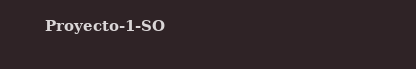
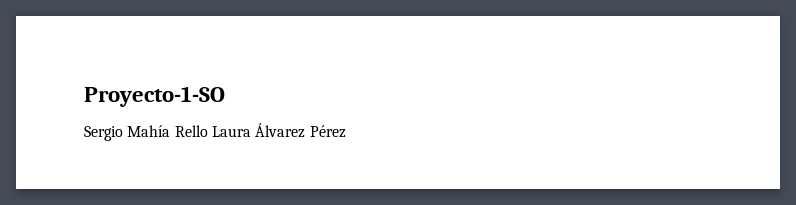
+ Sergio Mahía Rello Laura Álvarez Pérez

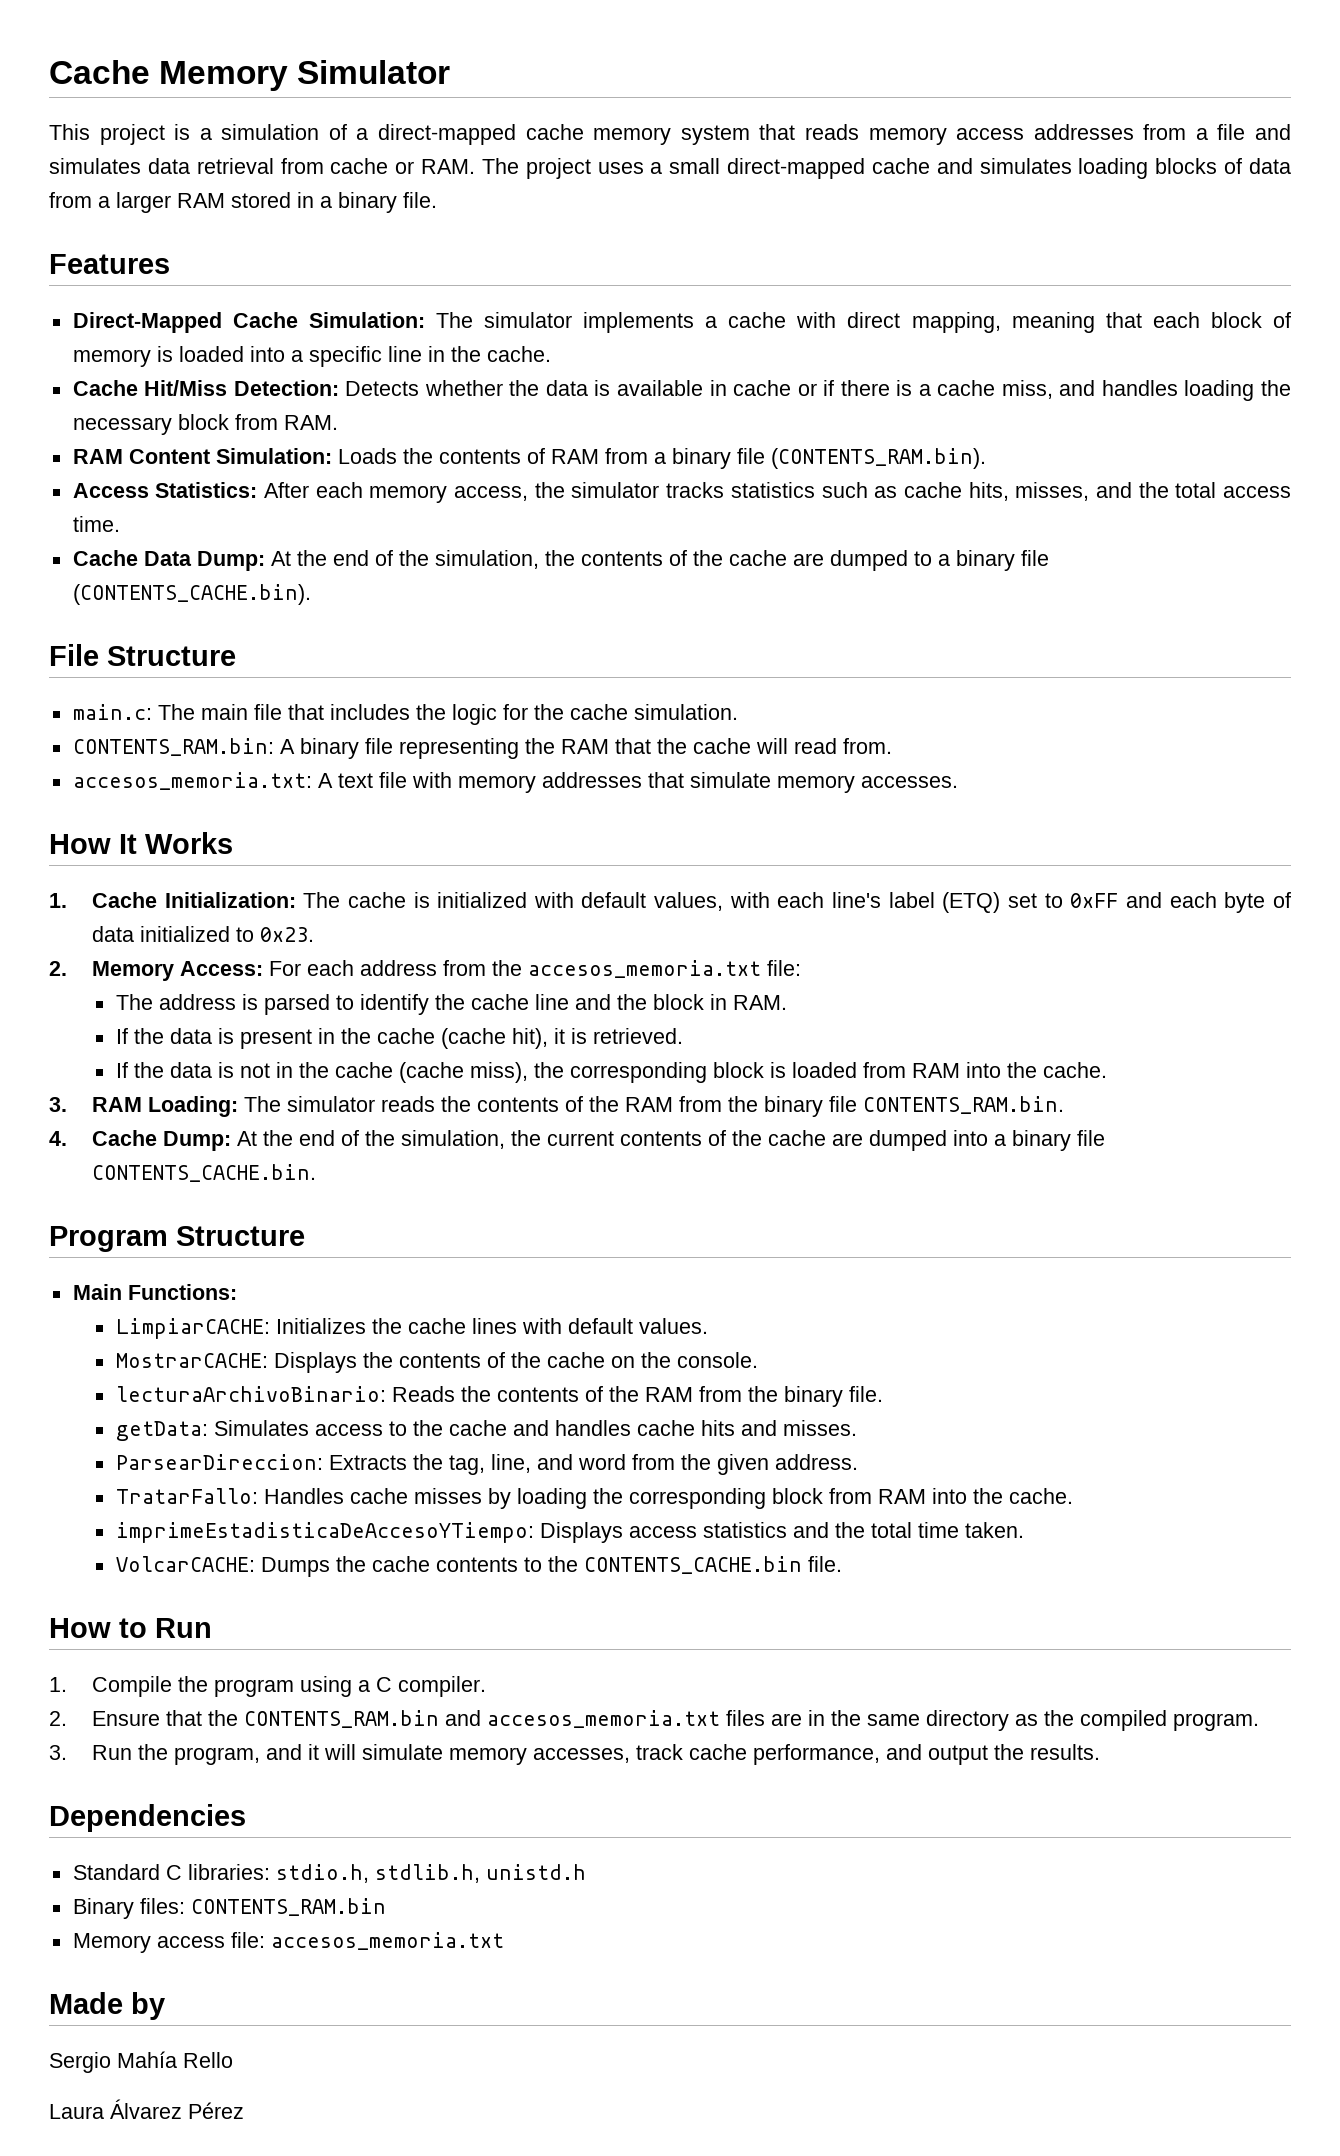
- Proyecto-1-SO
+ Cache Memory Simulator
+ This project is a simulation of a direct-mapped cache memory system that reads memory access addresses from a file and simulates data retrieval from cache or RAM. The project uses a small direct-mapped cache and simulates loading blocks of data from a larger RAM stored in a binary file.
+ Features
+ Direct-Mapped Cache Simulation: The simulator implements a cache with direct mapping, meaning that each block of memory is loaded into a specific line in the cache.
+ Cache Hit/Miss Detection: Detects whether the data is available in cache or if there is a cache miss, and handles loading the necessary block from RAM.
+ RAM Content Simulation: Loads the contents of RAM from a binary file (CONTENTS_RAM.bin).
+ Access Statistics: After each memory access, the simulator tracks statistics such as cache hits, misses, and the total access time.
+ Cache Data Dump: At the end of the simulation, the contents of the cache are dumped to a binary file (CONTENTS_CACHE.bin).
+ File Structure
+ main.c: The main file that includes the logic for the cache simulation.
+ CONTENTS_RAM.bin: A binary file representing the RAM that the cache will read from.
+ accesos_memoria.txt: A text file with memory addresses that simulate memory accesses.
+ How It Works
+ 1. Cache Initialization: The cache is initialized with default values, with each line's label (ETQ) set to 0xFF and each byte of data initialized to 0x23.
+ 2. Memory Access: For each address from the accesos_memoria.txt file:
+ The address is parsed to identify the cache line and the block in RAM.
+ If the data is present in the cache (cache hit), it is retrieved.
+ If the data is not in the cache (cache miss), the corresponding block is loaded from RAM into the cache.
+ 3. RAM Loading: The simulator reads the contents of the RAM from the binary file CONTENTS_RAM.bin.
+ 4. Cache Dump: At the end of the simulation, the current contents of the cache are dumped into a binary file CONTENTS_CACHE.bin.
+ Program Structure
+ Main Functions:
+ LimpiarCACHE: Initializes the cache lines with default values.
+ MostrarCACHE: Displays the contents of the cache on the console.
+ lecturaArchivoBinario: Reads the contents of the RAM from the binary file.
+ getData: Simulates access to the cache and handles cache hits and misses.
+ ParsearDireccion: Extracts the tag, line, and word from the given address.
+ TratarFallo: Handles cache misses by loading the corresponding block from RAM into the cache.
+ imprimeEstadisticaDeAccesoYTiempo: Displays access statistics and the total time taken.
+ VolcarCACHE: Dumps the cache contents to the CONTENTS_CACHE.bin file.
+ How to Run
+ 1. Compile the program using a C compiler.
+ 2. Ensure that the CONTENTS_RAM.bin and accesos_memoria.txt files are in the same directory as the compiled program.
+ 3. Run the program, and it will simulate memory accesses, track cache performance, and output the results.
+ Dependencies
+ Standard C libraries: stdio.h, stdlib.h, unistd.h
+ Binary files: CONTENTS_RAM.bin
+ Memory access file: accesos_memoria.txt
+ Made by
- Sergio Mahía Rello Laura Álvarez Pérez
+ Sergio Mahía Rello
+ Laura Álvarez Pérez

